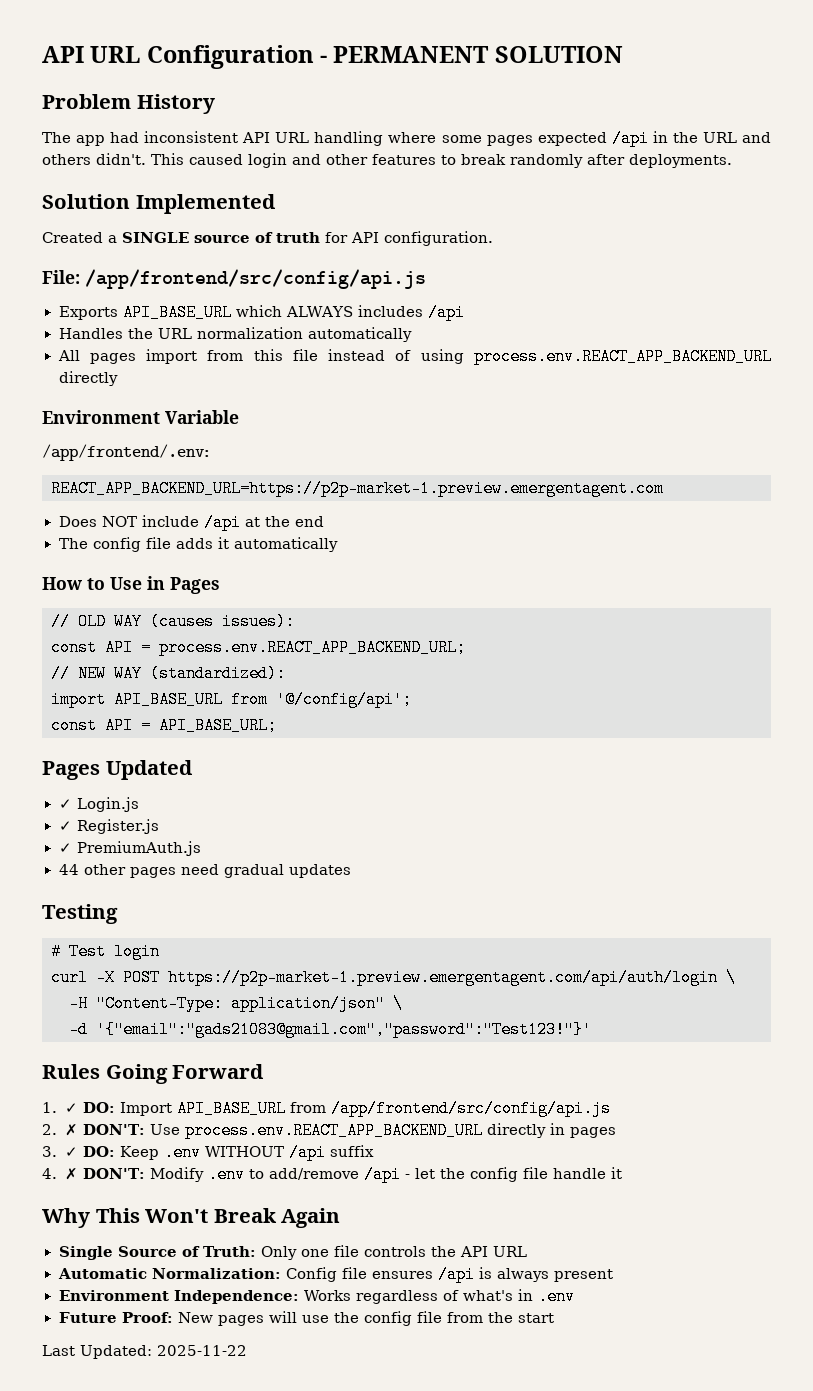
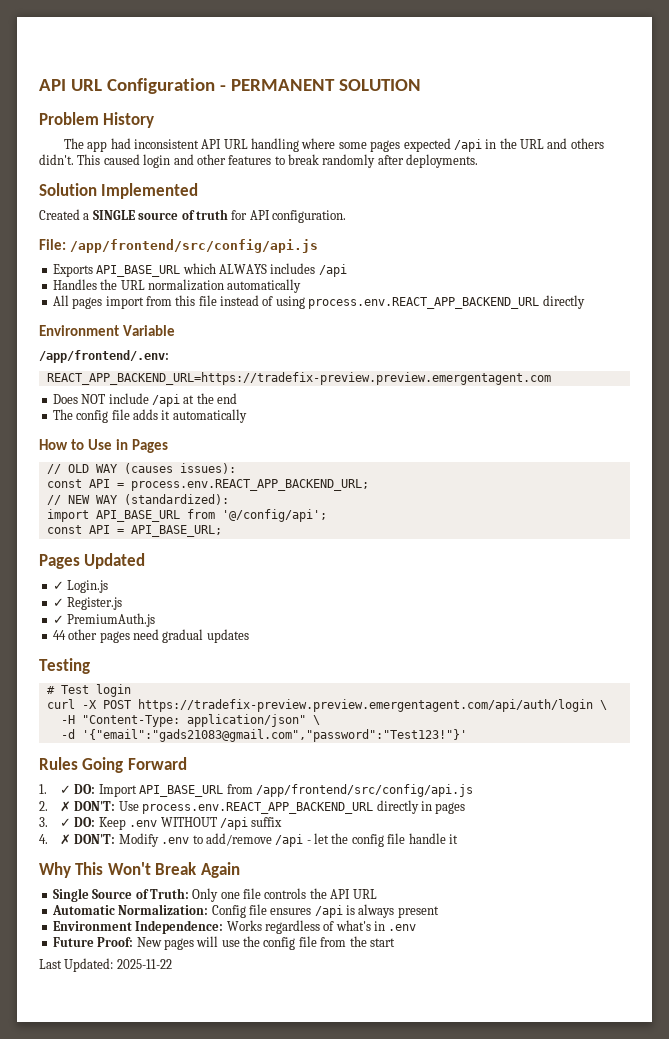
- REACT_APP_BACKEND_URL=https://p2p-market-1.preview.emergentagent.com
+ REACT_APP_BACKEND_URL=https://tradefix-preview.preview.emergentagent.com
- curl -X POST https://p2p-market-1.preview.emergentagent.com/api/auth/login \
+ curl -X POST https://tradefix-preview.preview.emergentagent.com/api/auth/login \

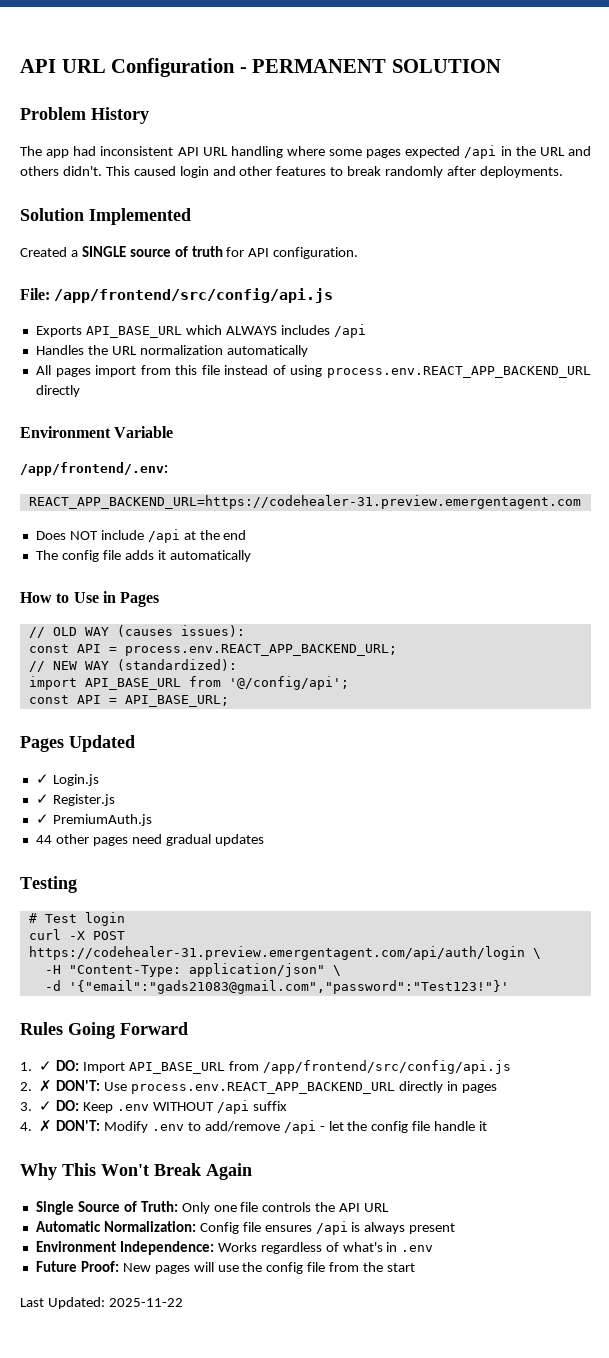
- REACT_APP_BACKEND_URL=https://tradefix-preview.preview.emergentagent.com
+ REACT_APP_BACKEND_URL=https://codehealer-31.preview.emergentagent.com
- curl -X POST https://tradefix-preview.preview.emergentagent.com/api/auth/login \
+ curl -X POST https://codehealer-31.preview.emergentagent.com/api/auth/login \

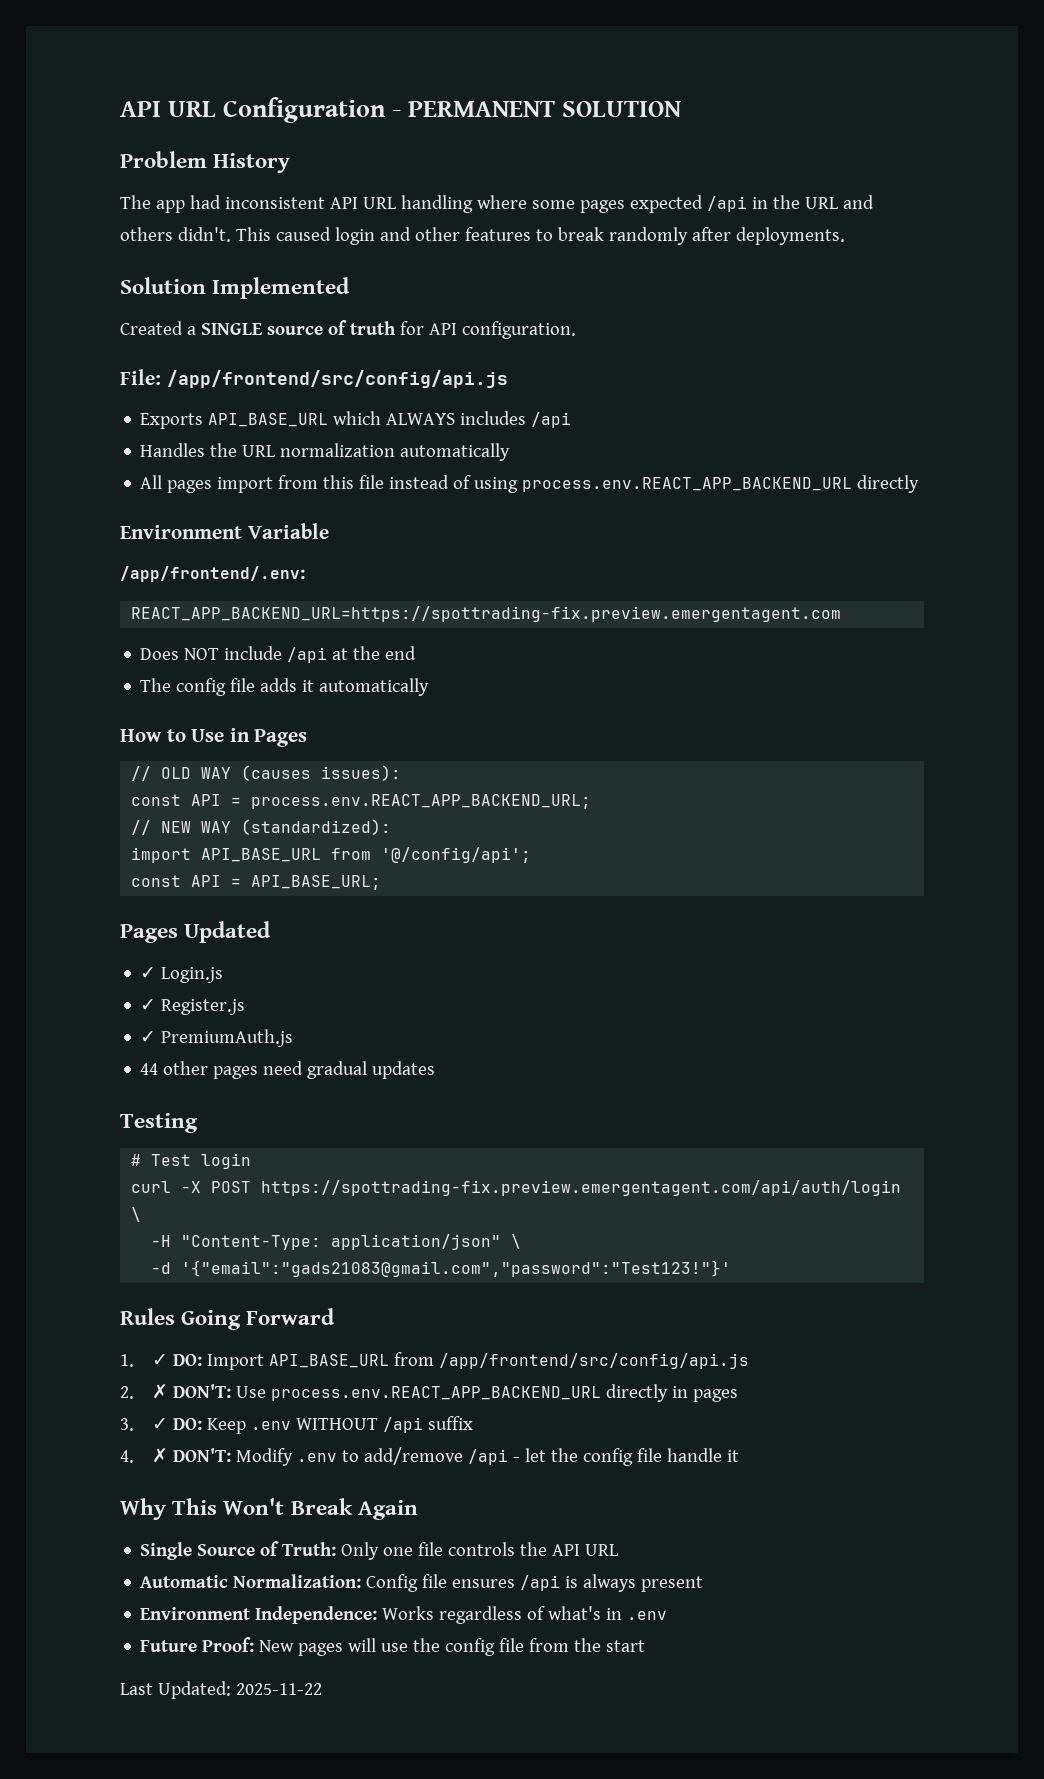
- REACT_APP_BACKEND_URL=https://codehealer-31.preview.emergentagent.com
+ REACT_APP_BACKEND_URL=https://spottrading-fix.preview.emergentagent.com
- curl -X POST https://codehealer-31.preview.emergentagent.com/api/auth/login \
+ curl -X POST https://spottrading-fix.preview.emergentagent.com/api/auth/login \

